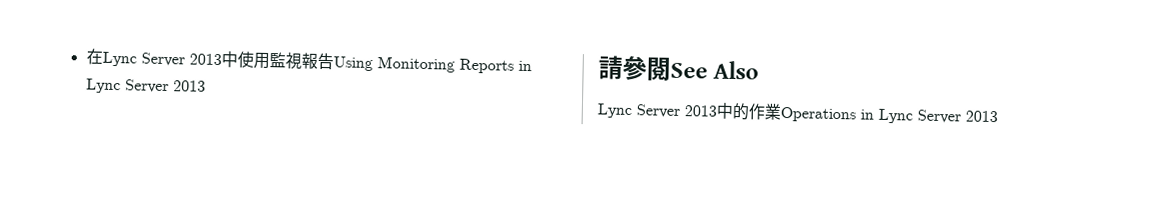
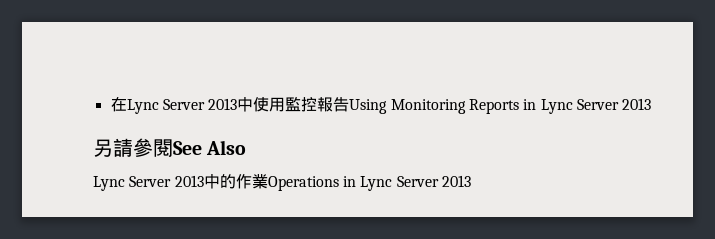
- 在Lync Server 2013中使用監視報告Using Monitoring Reports in Lync Server 2013
+ 在Lync Server 2013中使用監控報告Using Monitoring Reports in Lync Server 2013
- 請參閱See Also
+ 另請參閱See Also

